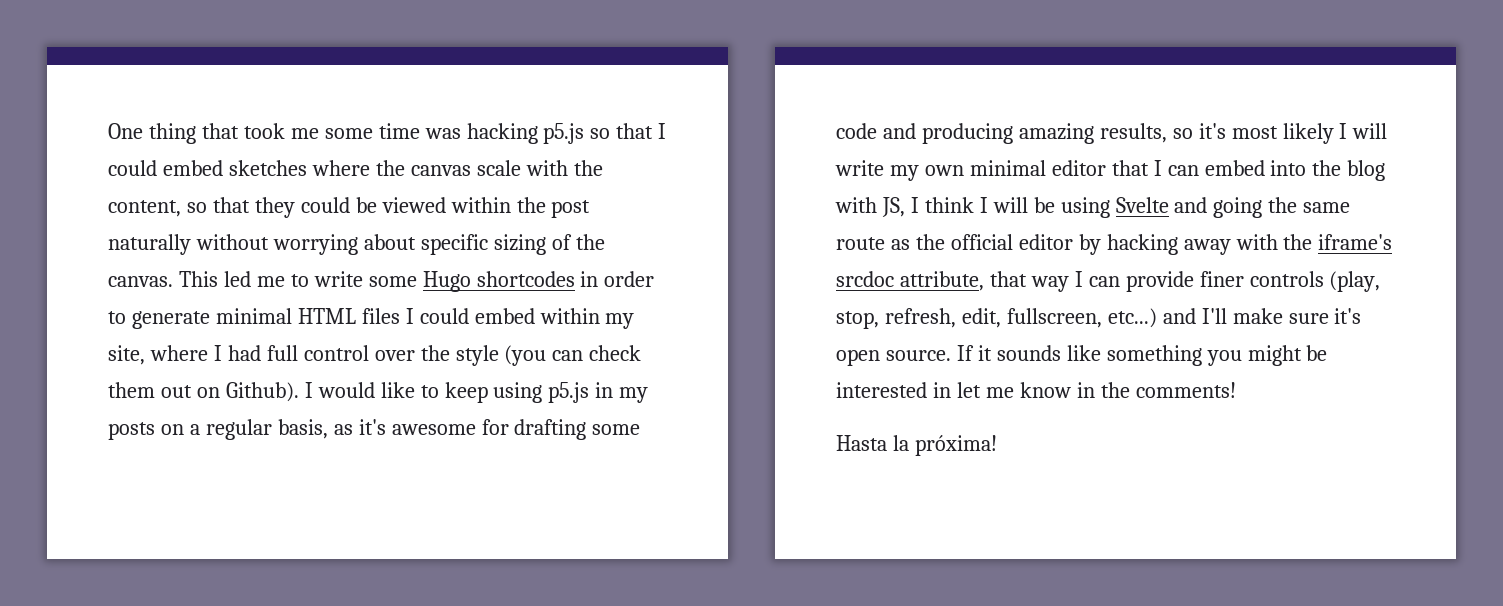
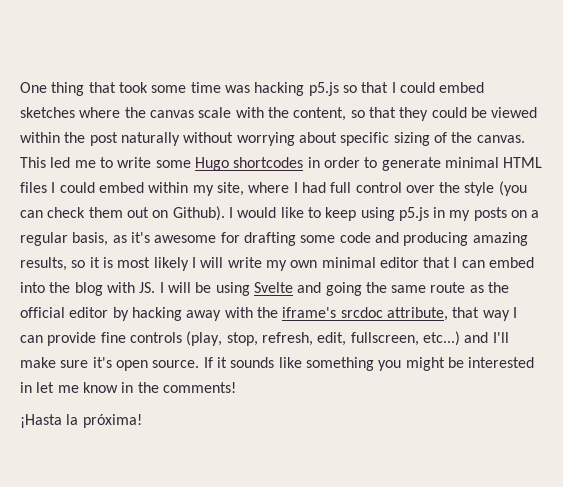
- One thing that took me some time was hacking p5.js so that I could embed sketches where the canvas scale with the content, so that they could be viewed within the post naturally without worrying about specific sizing of the canvas.
+ One thing that took some time was hacking p5.js so that I could embed sketches where the canvas scale with the content, so that they could be viewed within the post naturally without worrying about specific sizing of the canvas.
- I would like to keep using p5.js in my posts on a regular basis, as it's awesome for drafting some code and producing amazing results, so it's most likely I will write my own minimal editor that I can embed into the blog with JS, I think I will be using Svelte and going the same route as the official editor by hacking away with the iframe's srcdoc attribute, that way I can provide finer controls (play, stop, refresh, edit, fullscreen, etc...) and I'll make sure it's open source.
+ I would like to keep using p5.js in my posts on a regular basis, as it's awesome for drafting some code and producing amazing results, so it is most likely I will write my own minimal editor that I can embed into the blog with JS. I will be using Svelte and going the same route as the official editor by hacking away with the iframe's srcdoc attribute, that way I can provide fine controls (play, stop, refresh, edit, fullscreen, etc...) and I'll make sure it's open source.
- Hasta la próxima!
+ ¡Hasta la próxima!

